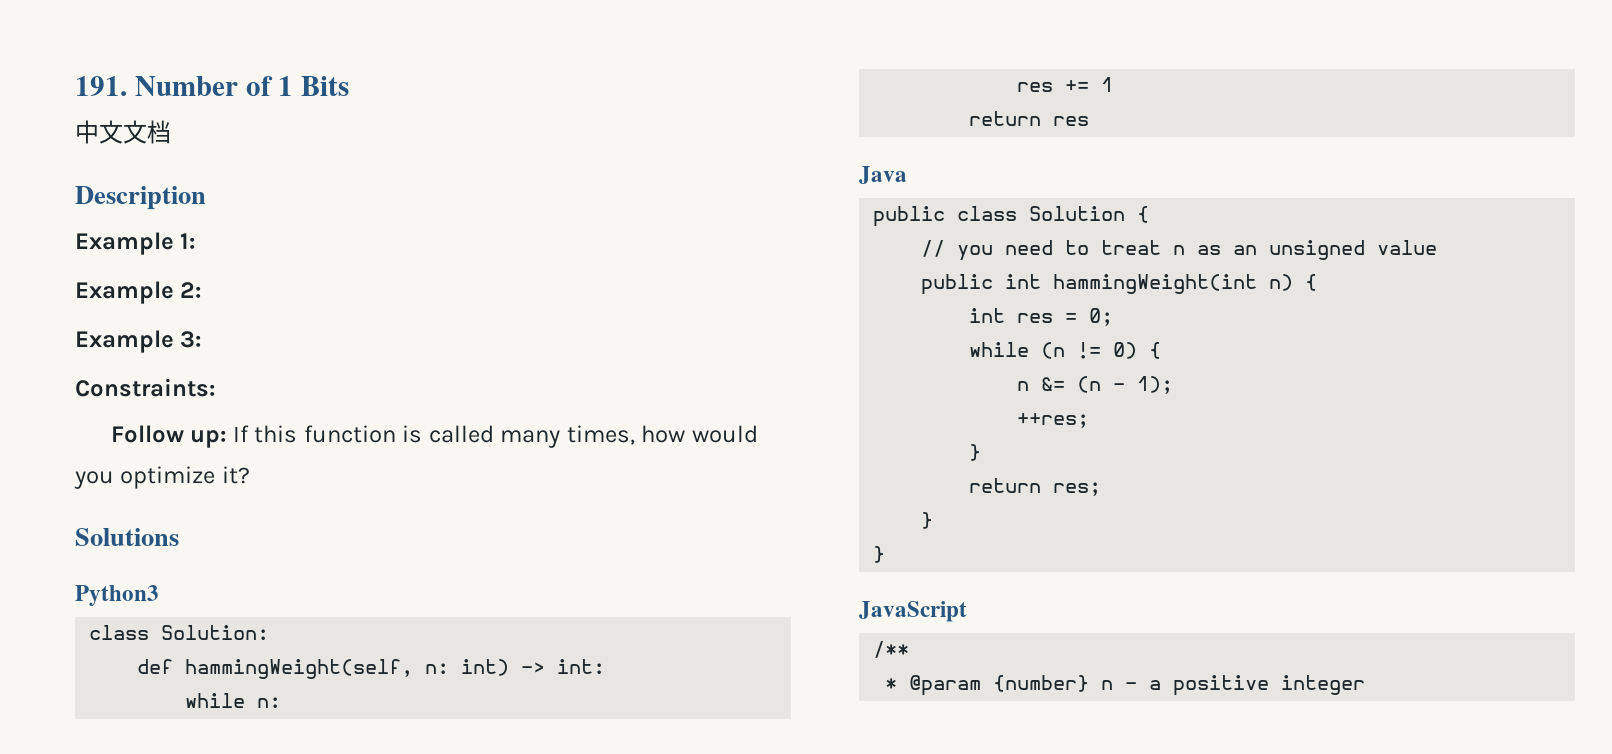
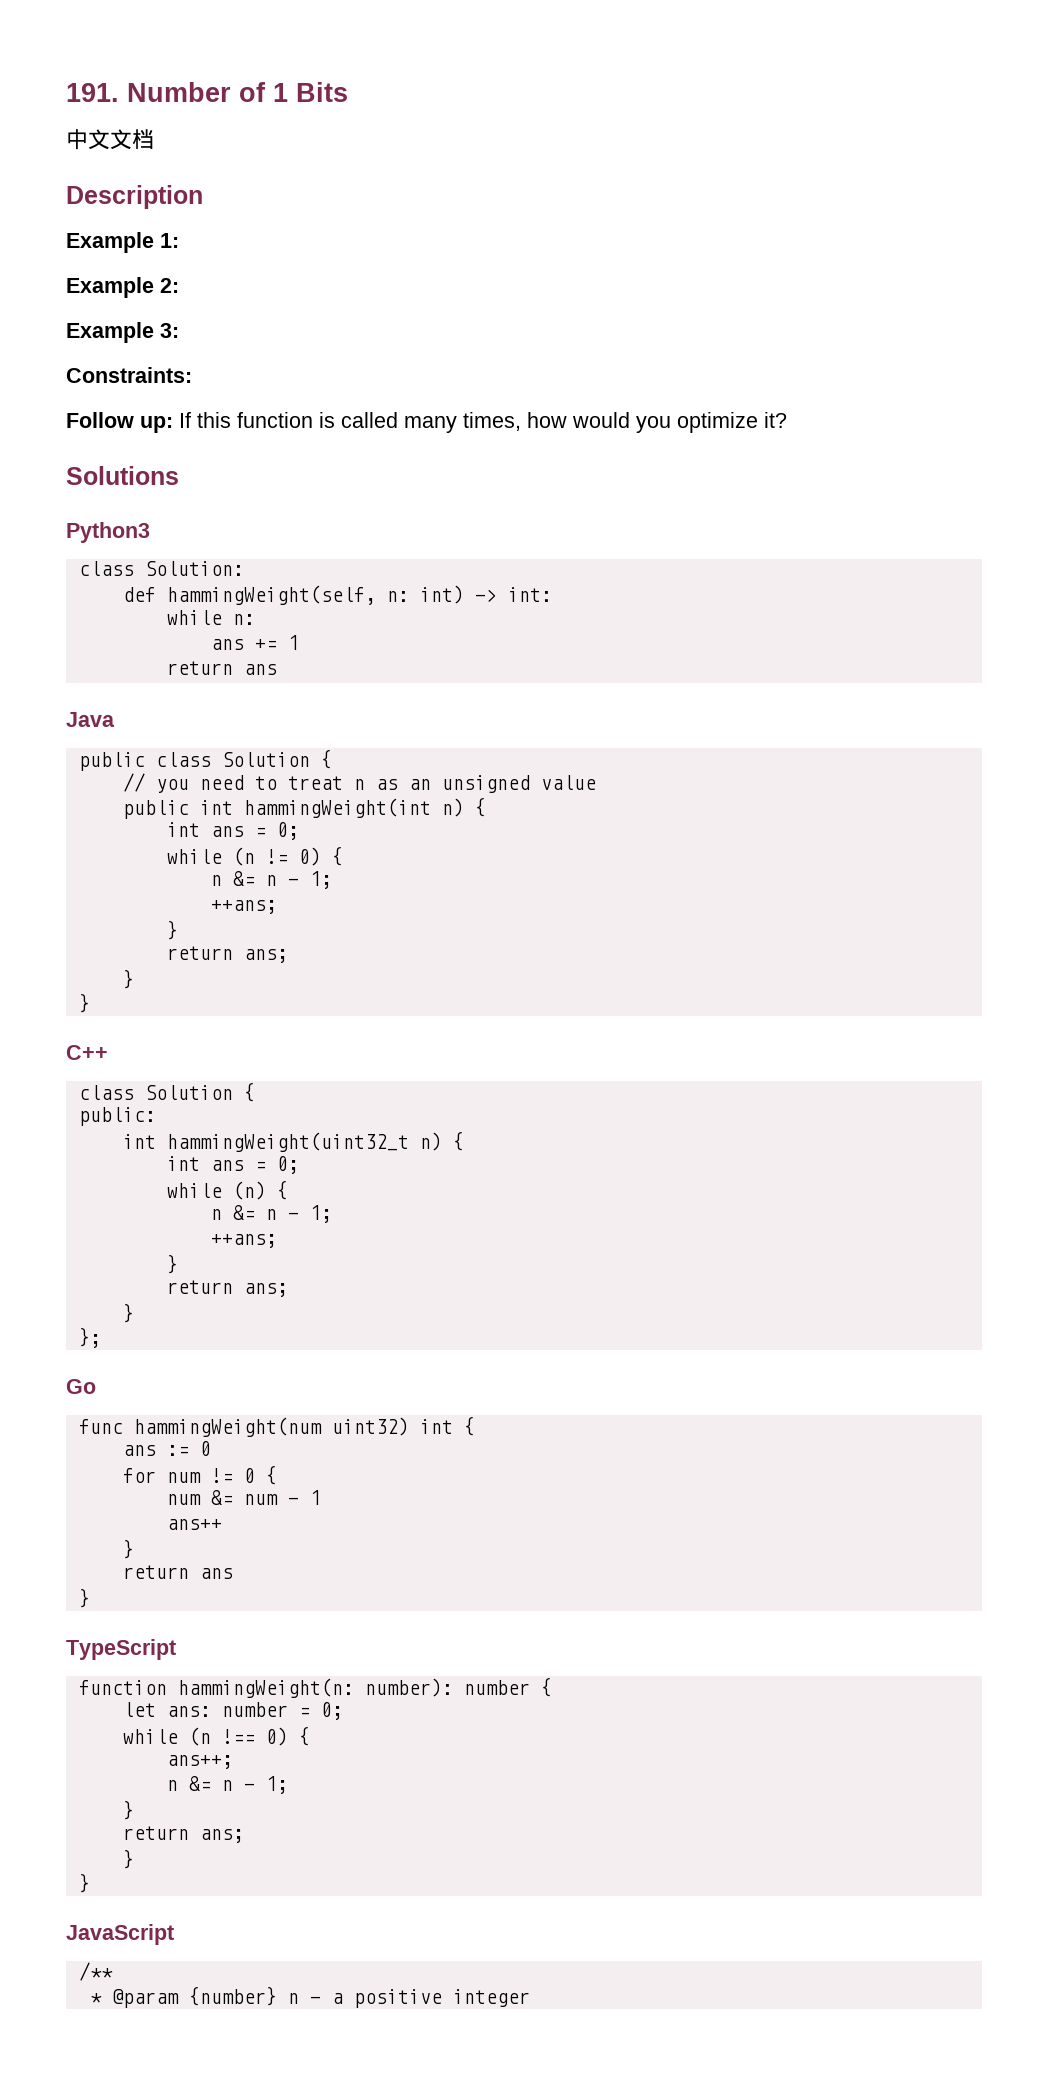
- res += 1
- return res
+ ans += 1
+ return ans
  public int hammingWeight(int n) {
- int res = 0;
+ int ans = 0;
  while (n != 0) {
- n &= (n - 1);
- ++res;
+ n &= n - 1;
+ ++ans;
  }
- return res;
+ return ans;
+ }
+ }
+ C++
+ class Solution {
+ public:
+ int hammingWeight(uint32_t n) {
+ int ans = 0;
+ while (n) {
+ n &= n - 1;
+ ++ans;
+ }
+ return ans;
+ }
+ };
+ Go
+ func hammingWeight(num uint32) int {
+ ans := 0
+ for num != 0 {
+ num &= num - 1
+ ans++
+ }
+ return ans
+ }
+ TypeScript
+ function hammingWeight(n: number): number {
+ let ans: number = 0;
+ while (n !== 0) {
+ ans++;
+ n &= n - 1;
+ }
+ return ans;

